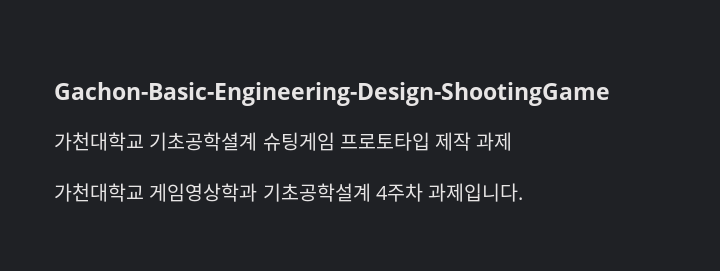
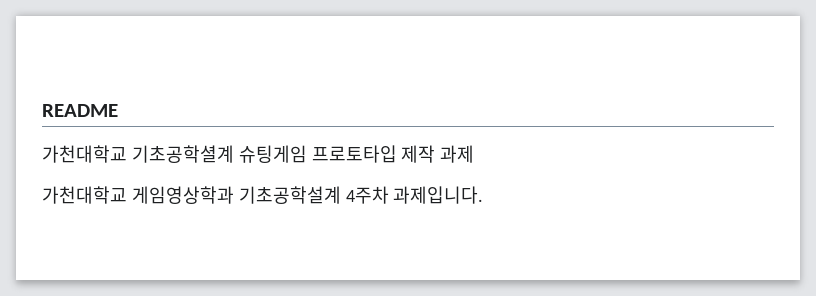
- Gachon-Basic-Engineering-Design-ShootingGame
+ README

